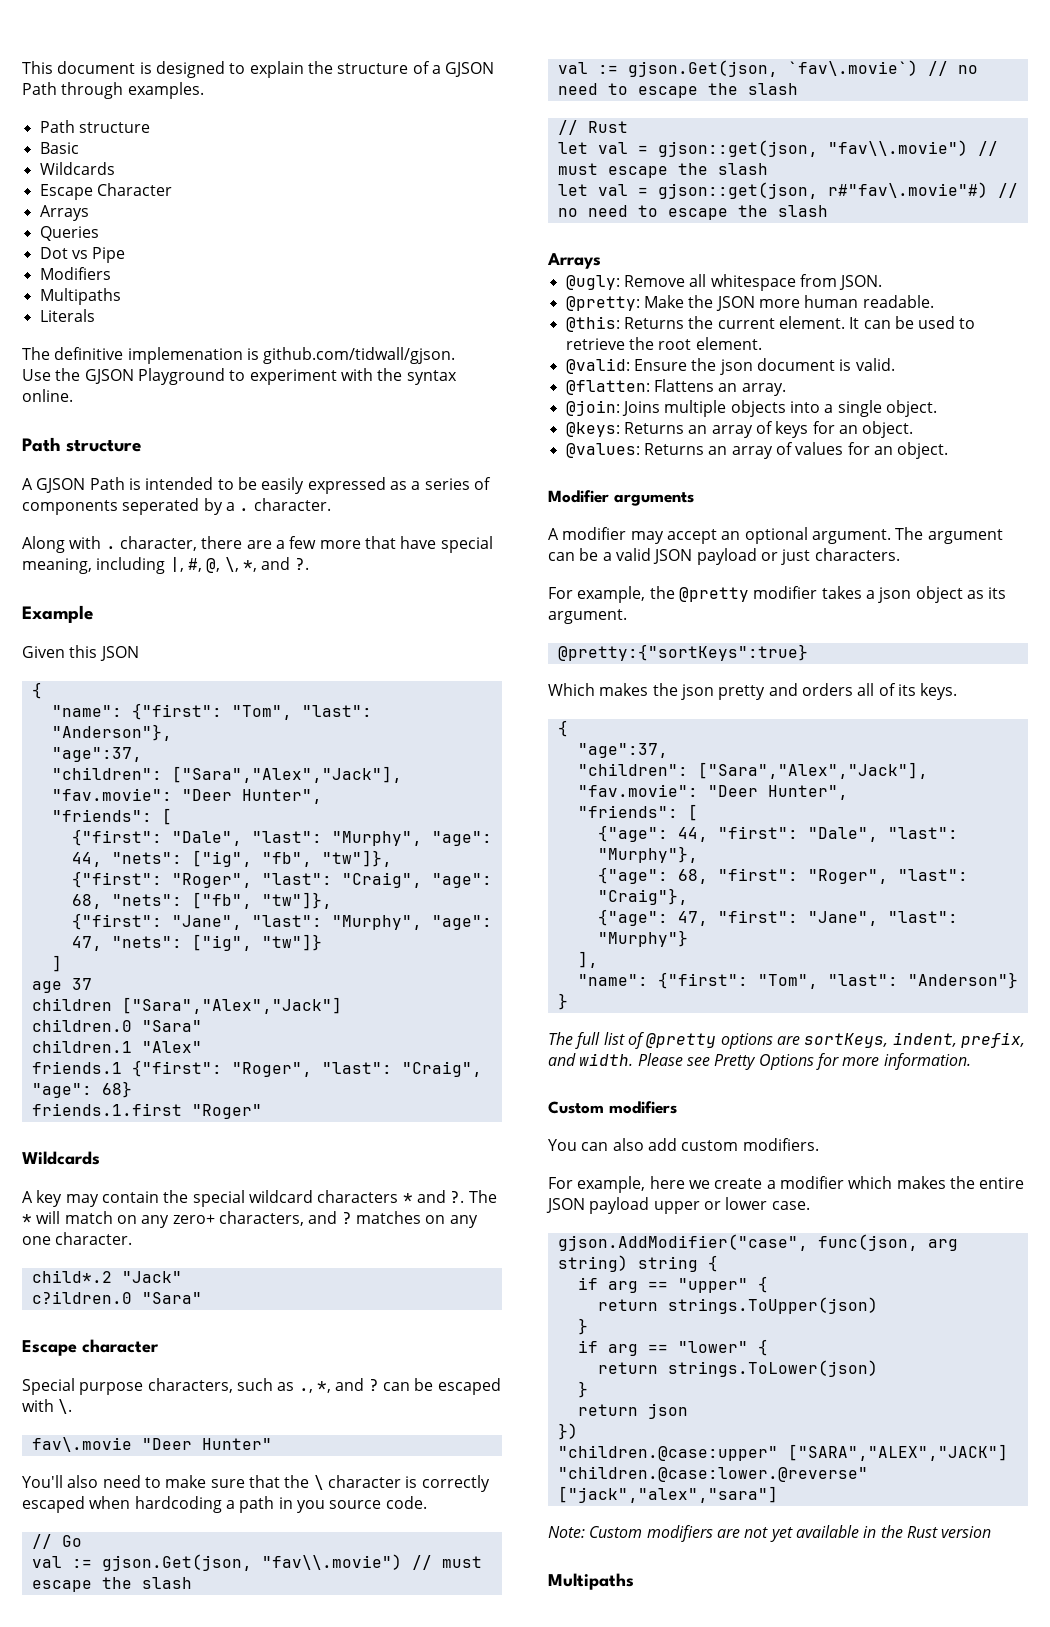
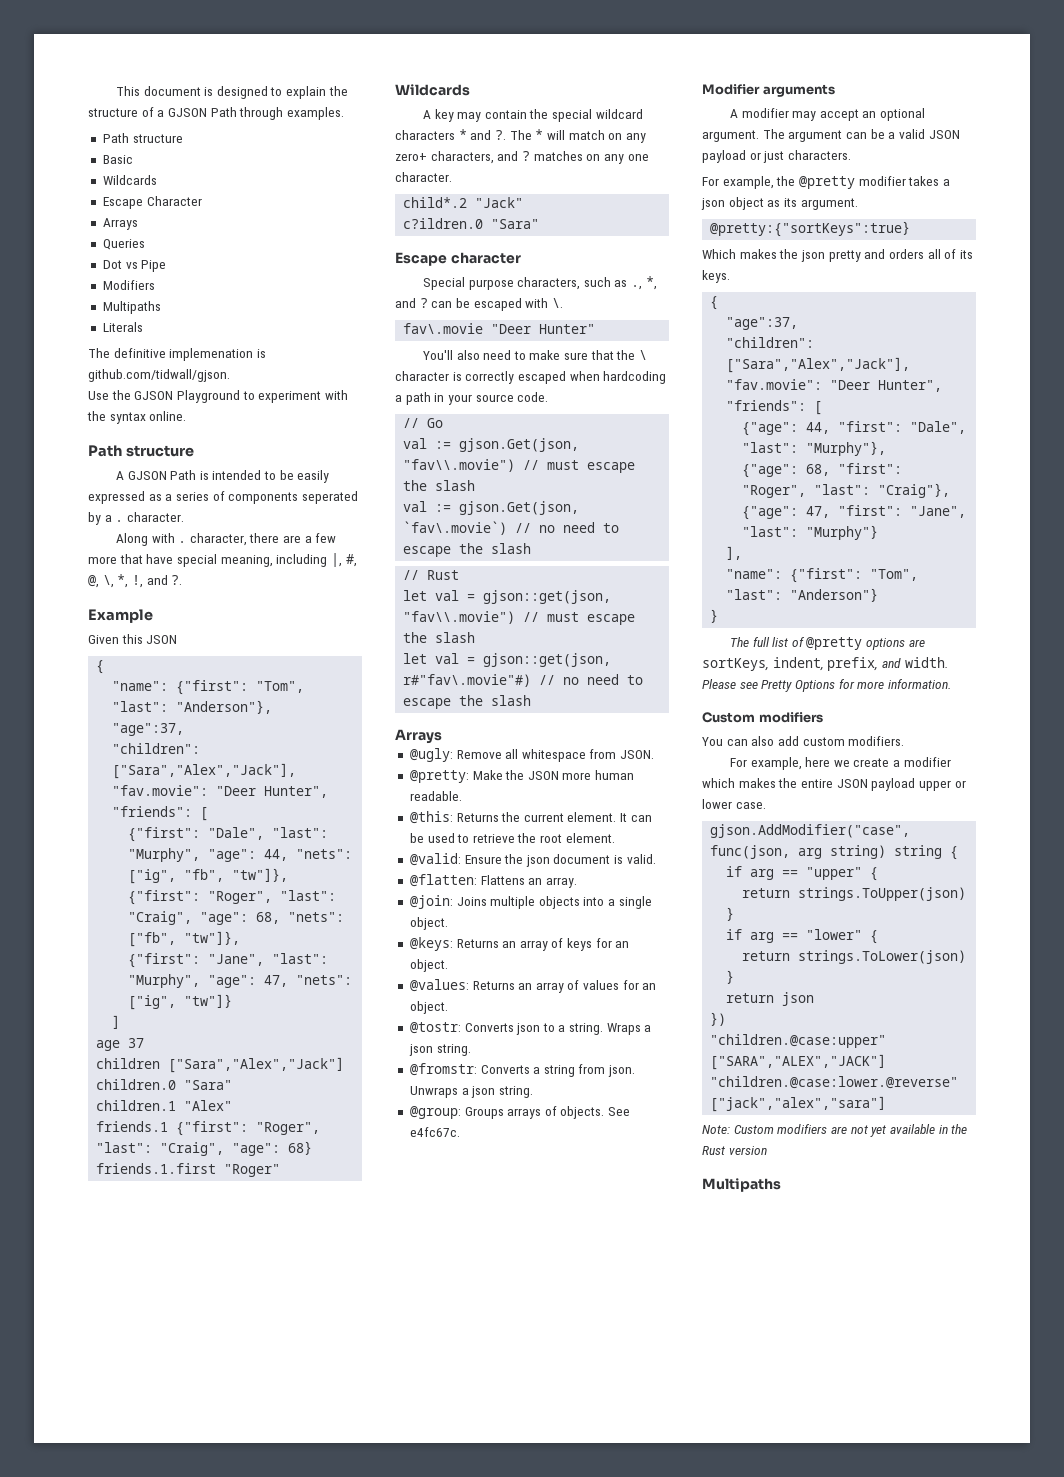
- Along with . character, there are a few more that have special meaning, including |, #, @, \, *, and ?.
+ Along with . character, there are a few more that have special meaning, including |, #, @, \, *, !, and ?.
- You'll also need to make sure that the \ character is correctly escaped when hardcoding a path in you source code.
+ You'll also need to make sure that the \ character is correctly escaped when hardcoding a path in your source code.
+ @tostr: Converts json to a string. Wraps a json string.
+ @fromstr: Converts a string from json. Unwraps a json string.
+ @group: Groups arrays of objects. See e4fc67c.

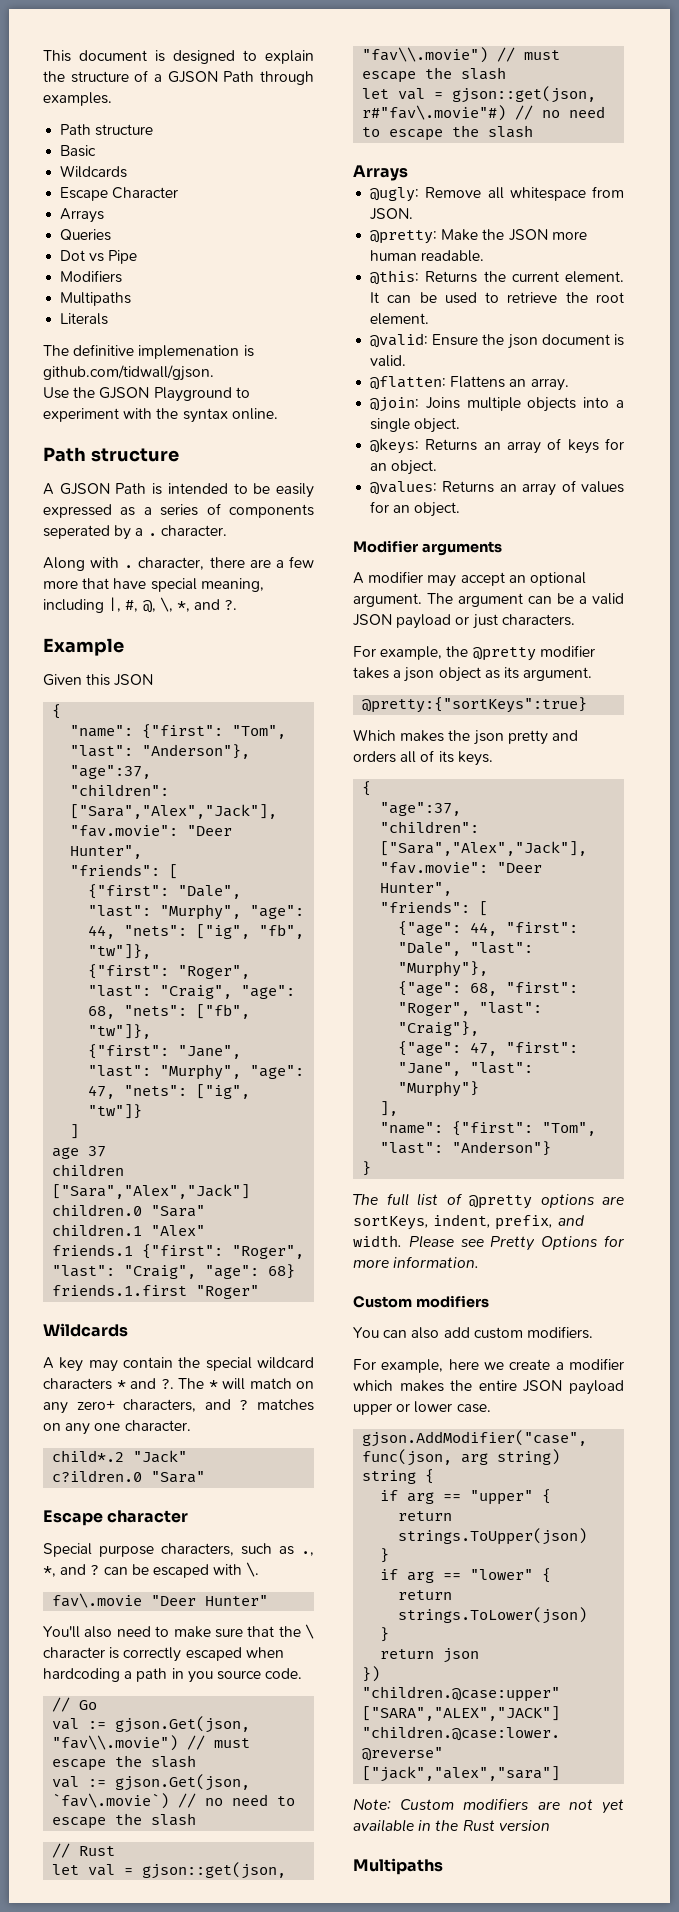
- Along with . character, there are a few more that have special meaning, including |, #, @, \, *, !, and ?.
+ Along with . character, there are a few more that have special meaning, including |, #, @, \, *, and ?.
- You'll also need to make sure that the \ character is correctly escaped when hardcoding a path in your source code.
+ You'll also need to make sure that the \ character is correctly escaped when hardcoding a path in you source code.
- @tostr: Converts json to a string. Wraps a json string.
- @fromstr: Converts a string from json. Unwraps a json string.
- @group: Groups arrays of objects. See e4fc67c.

